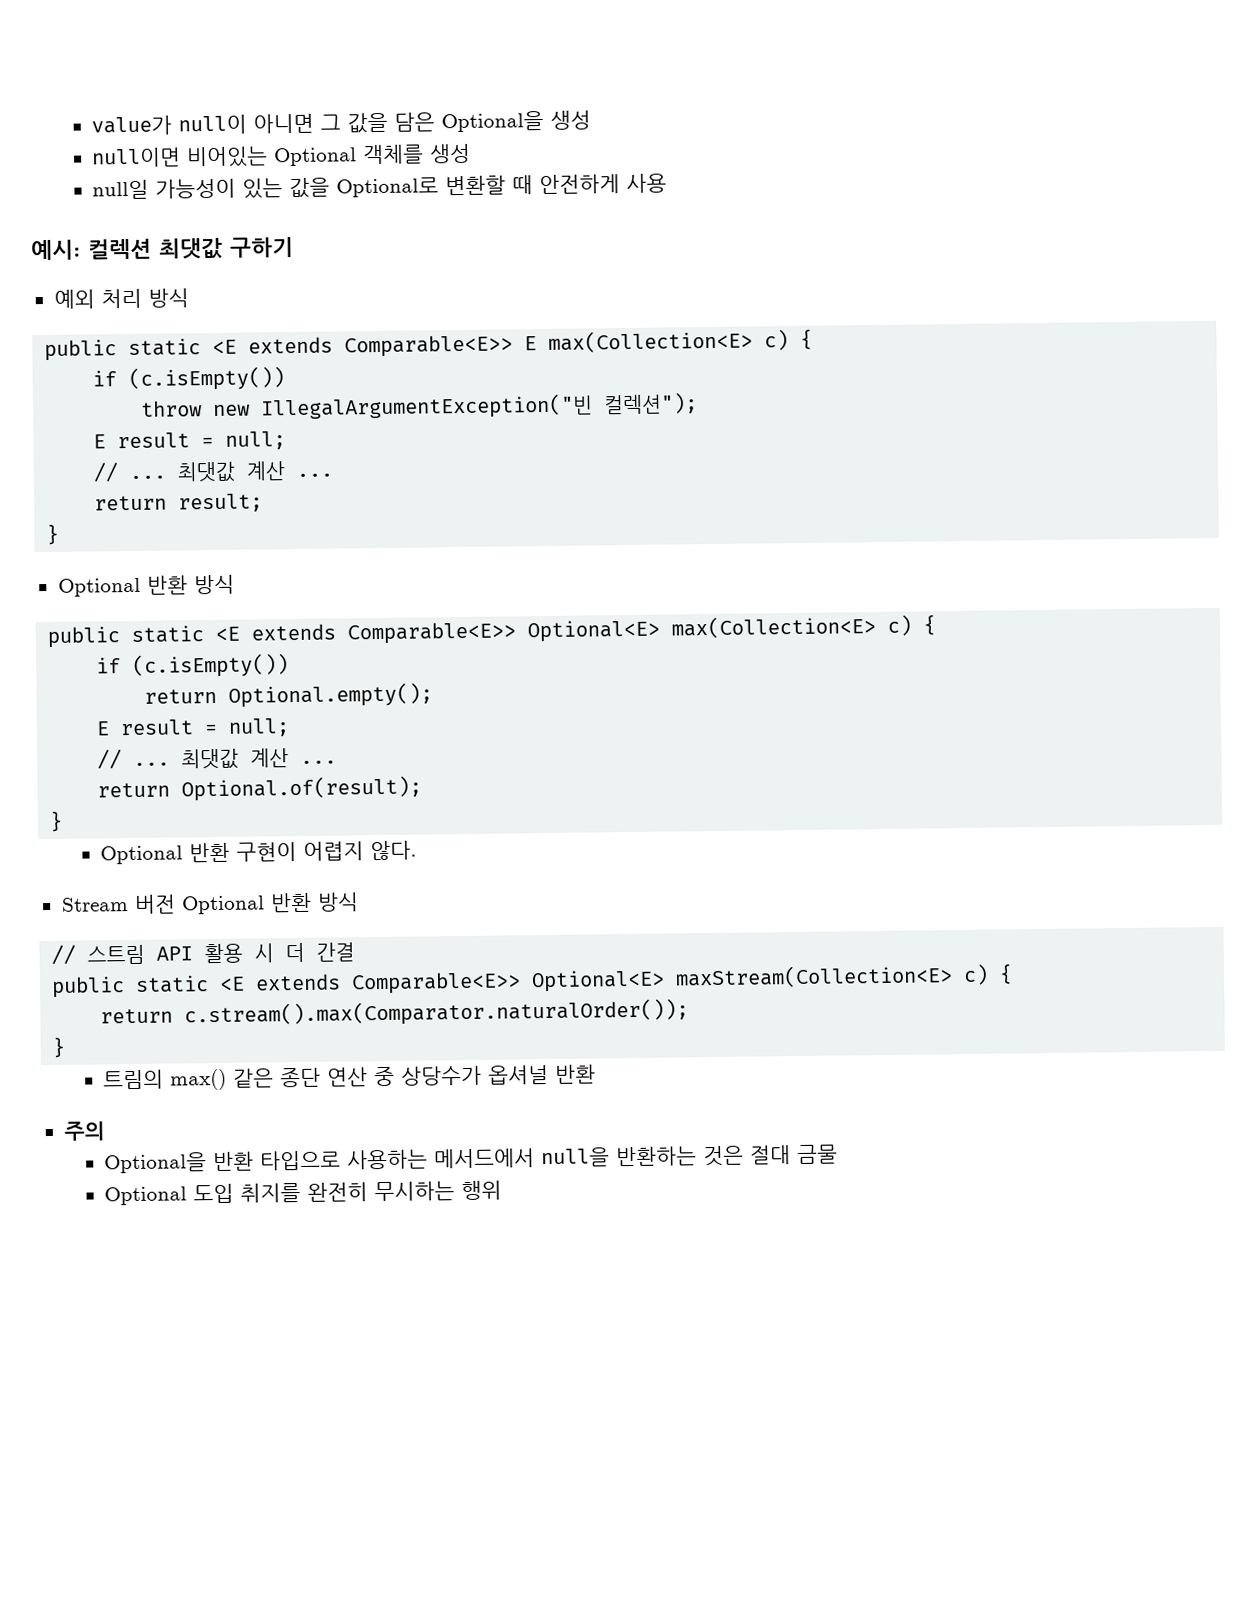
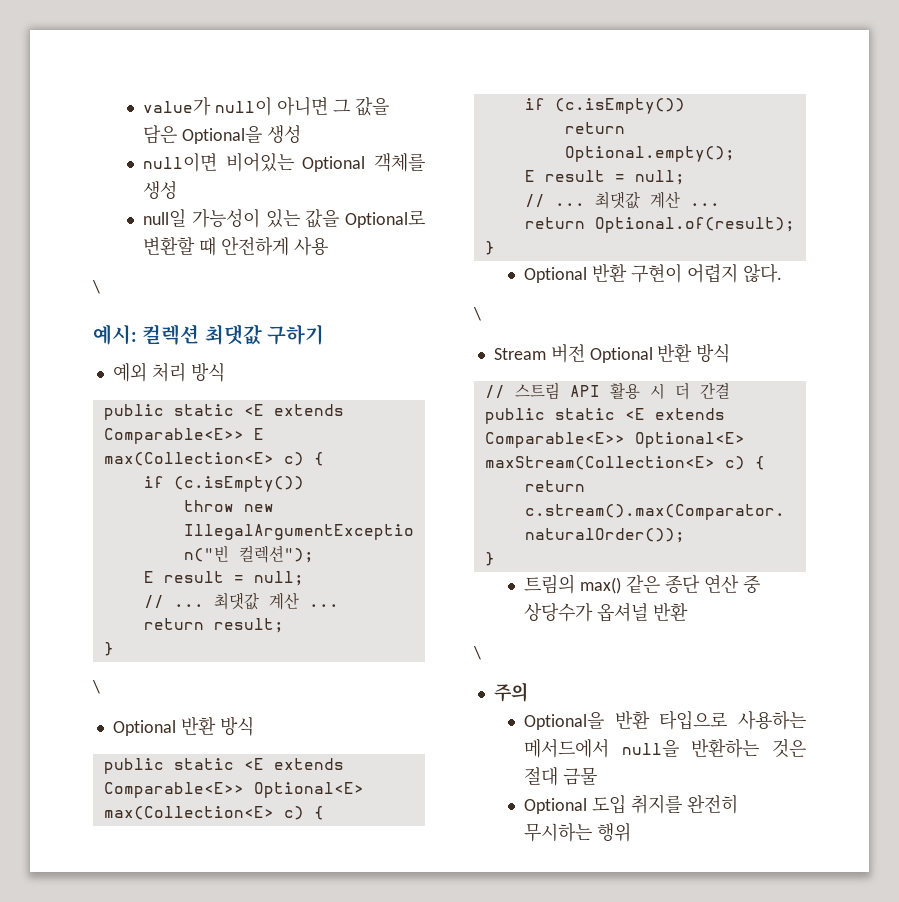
  null일 가능성이 있는 값을 Optional로 변환할 때 안전하게 사용
+ \
  return result;
  }
+ \
  Optional 반환 구현이 어렵지 않다.
+ \
  트림의 max() 같은 종단 연산 중 상당수가 옵셔널 반환
+ \

